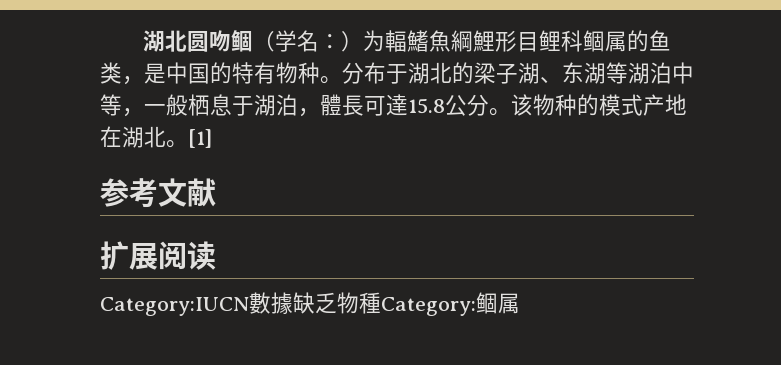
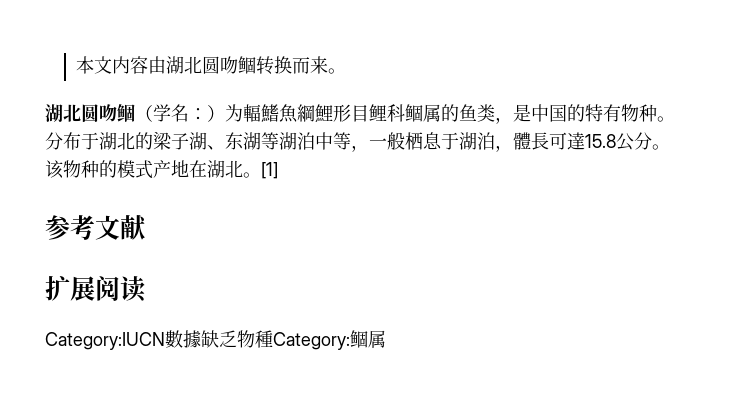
+ 本文内容由湖北圆吻鲴转换而来。

